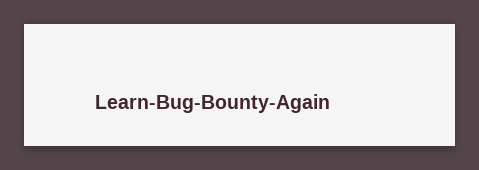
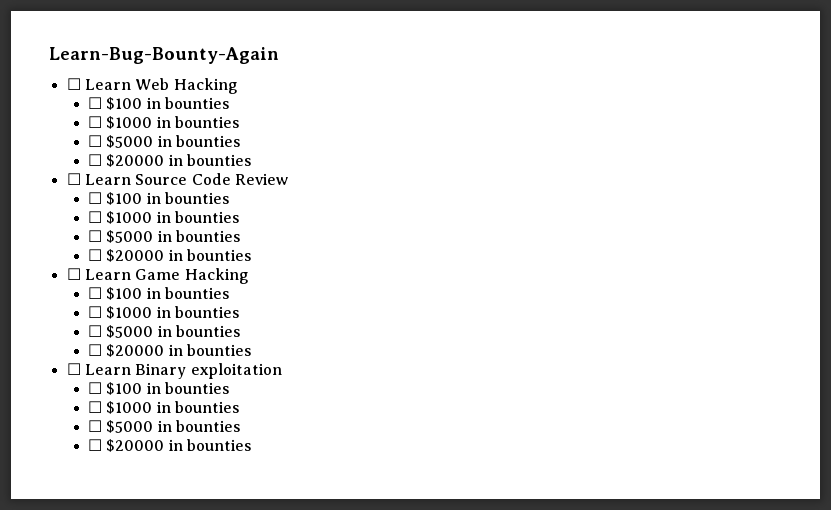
+ ☐ Learn Web Hacking
+ ☐ $100 in bounties
+ ☐ $1000 in bounties
+ ☐ $5000 in bounties
+ ☐ $20000 in bounties
+ ☐ Learn Source Code Review
+ ☐ $100 in bounties
+ ☐ $1000 in bounties
+ ☐ $5000 in bounties
+ ☐ $20000 in bounties
+ ☐ Learn Game Hacking
+ ☐ $100 in bounties
+ ☐ $1000 in bounties
+ ☐ $5000 in bounties
+ ☐ $20000 in bounties
+ ☐ Learn Binary exploitation
+ ☐ $100 in bounties
+ ☐ $1000 in bounties
+ ☐ $5000 in bounties
+ ☐ $20000 in bounties

